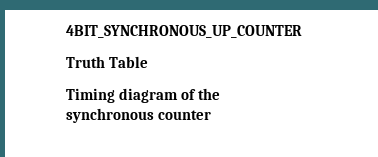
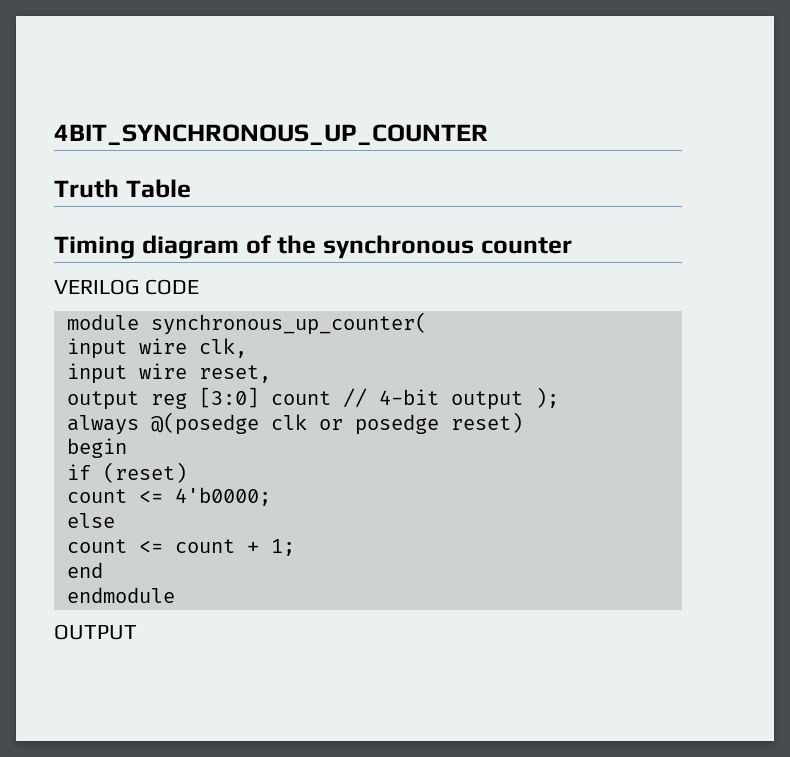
+ VERILOG CODE
+ module synchronous_up_counter(
+ input wire clk,
+ input wire reset,
+ output reg [3:0] count // 4-bit output );
+ always @(posedge clk or posedge reset)
+ begin
+ if (reset)
+ count <= 4'b0000;
+ else
+ count <= count + 1;
+ end
+ endmodule
+ OUTPUT

